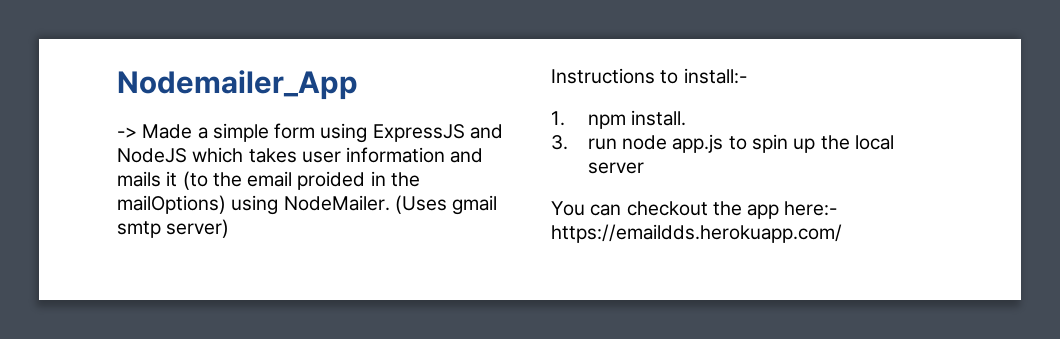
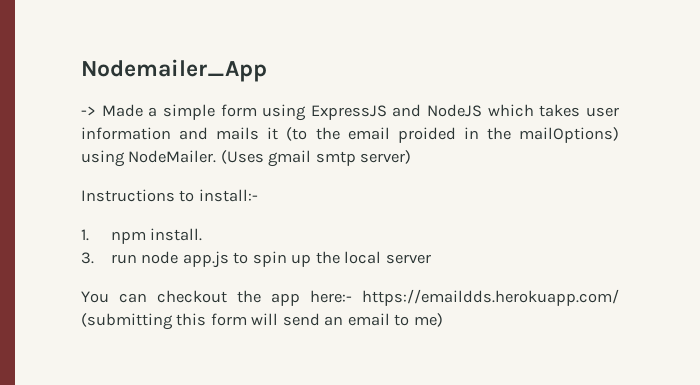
- You can checkout the app here:- https://emaildds.herokuapp.com/
+ You can checkout the app here:- https://emaildds.herokuapp.com/ (submitting this form will send an email to me)

